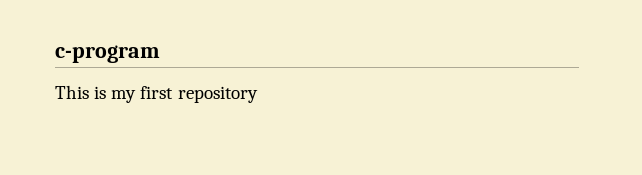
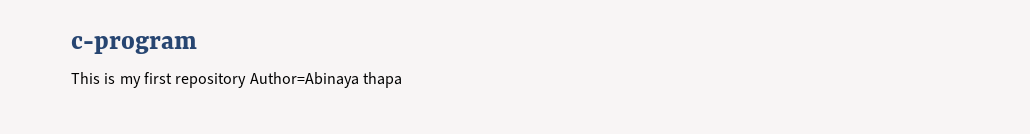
- This is my first repository
+ This is my first repository Author=Abinaya thapa

